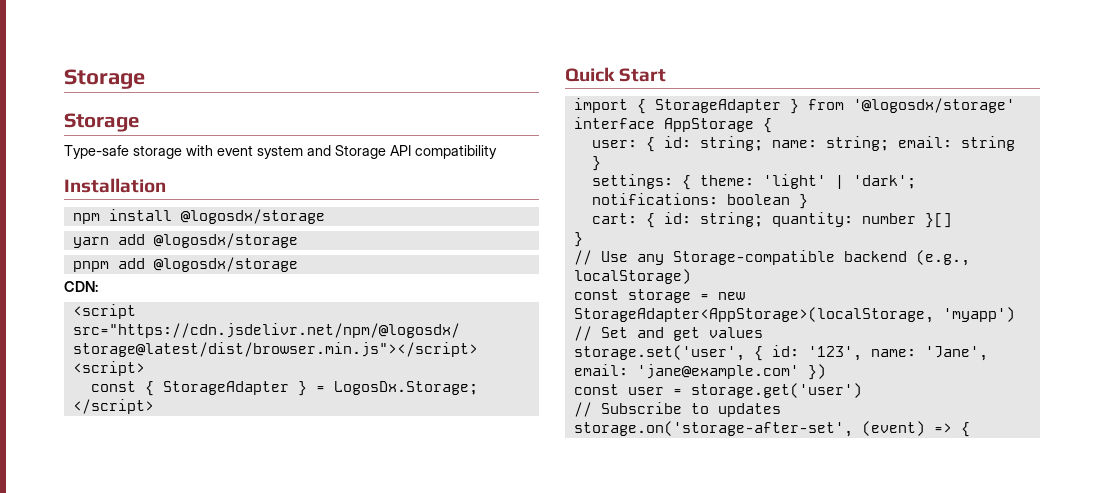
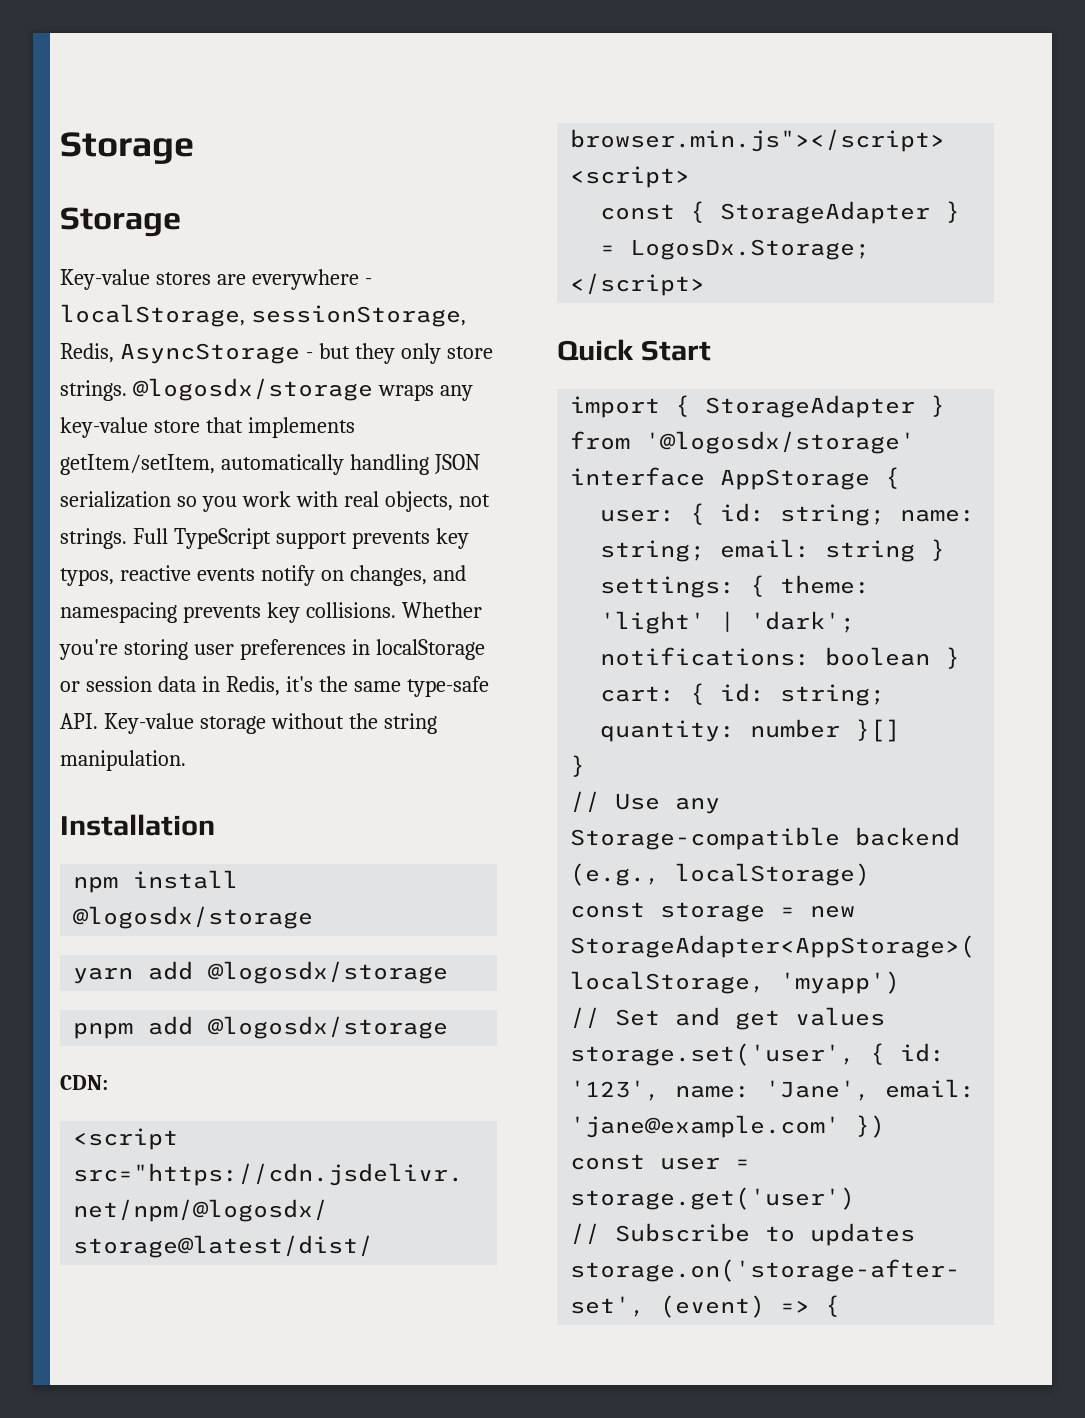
- Type-safe storage with event system and Storage API compatibility
+ Key-value stores are everywhere - localStorage, sessionStorage, Redis, AsyncStorage - but they only store strings. @logosdx/storage wraps any key-value store that implements getItem/setItem, automatically handling JSON serialization so you work with real objects, not strings. Full TypeScript support prevents key typos, reactive events notify on changes, and namespacing prevents key collisions. Whether you're storing user preferences in localStorage or session data in Redis, it's the same type-safe API. Key-value storage without the string manipulation.

